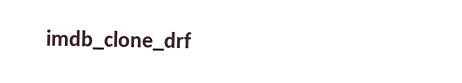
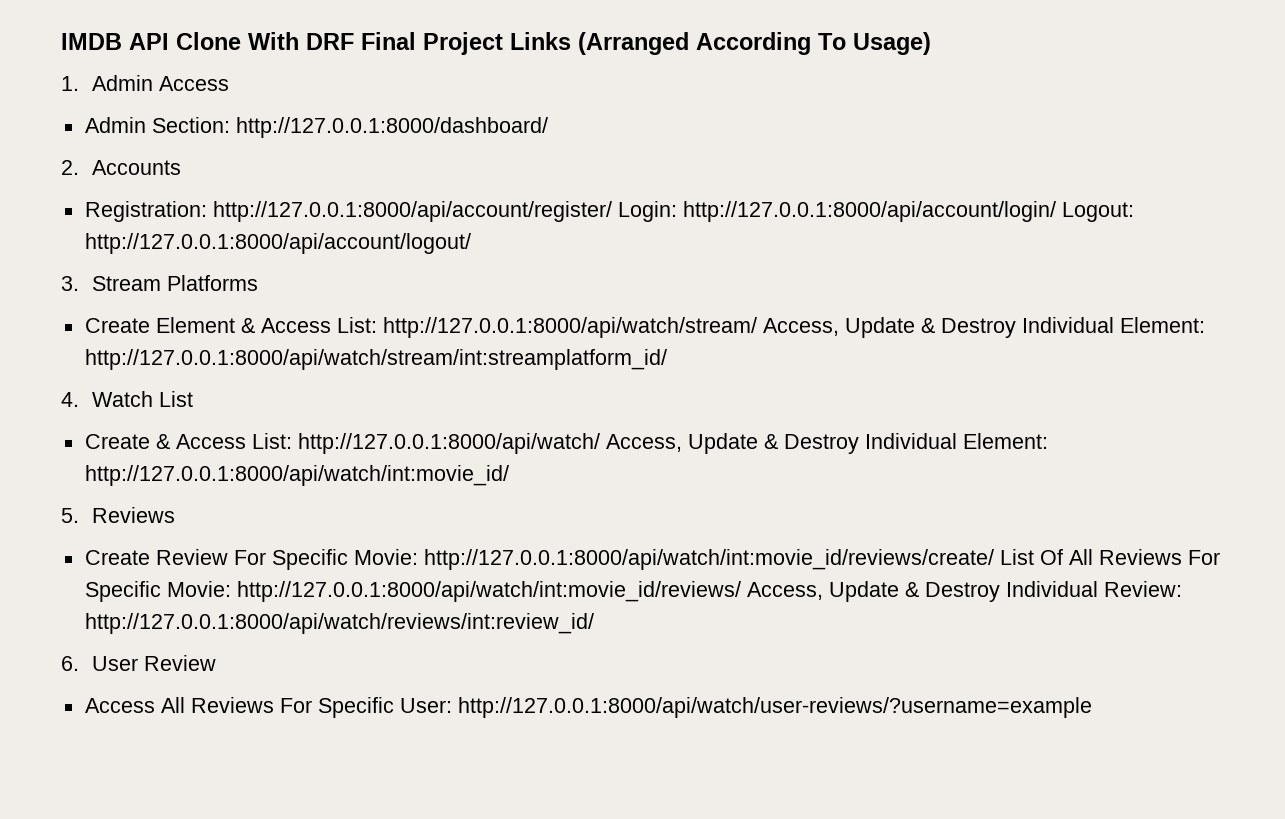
- imdb_clone_drf
+ IMDB API Clone With DRF Final Project Links (Arranged According To Usage)
+ 1. Admin Access
+ Admin Section: http://127.0.0.1:8000/dashboard/
+ 2. Accounts
+ Registration: http://127.0.0.1:8000/api/account/register/ Login: http://127.0.0.1:8000/api/account/login/ Logout: http://127.0.0.1:8000/api/account/logout/
+ 3. Stream Platforms
+ Create Element & Access List: http://127.0.0.1:8000/api/watch/stream/ Access, Update & Destroy Individual Element: http://127.0.0.1:8000/api/watch/stream/int:streamplatform_id/
+ 4. Watch List
+ Create & Access List: http://127.0.0.1:8000/api/watch/ Access, Update & Destroy Individual Element: http://127.0.0.1:8000/api/watch/int:movie_id/
+ 5. Reviews
+ Create Review For Specific Movie: http://127.0.0.1:8000/api/watch/int:movie_id/reviews/create/ List Of All Reviews For Specific Movie: http://127.0.0.1:8000/api/watch/int:movie_id/reviews/ Access, Update & Destroy Individual Review: http://127.0.0.1:8000/api/watch/reviews/int:review_id/
+ 6. User Review
+ Access All Reviews For Specific User: http://127.0.0.1:8000/api/watch/user-reviews/?username=example

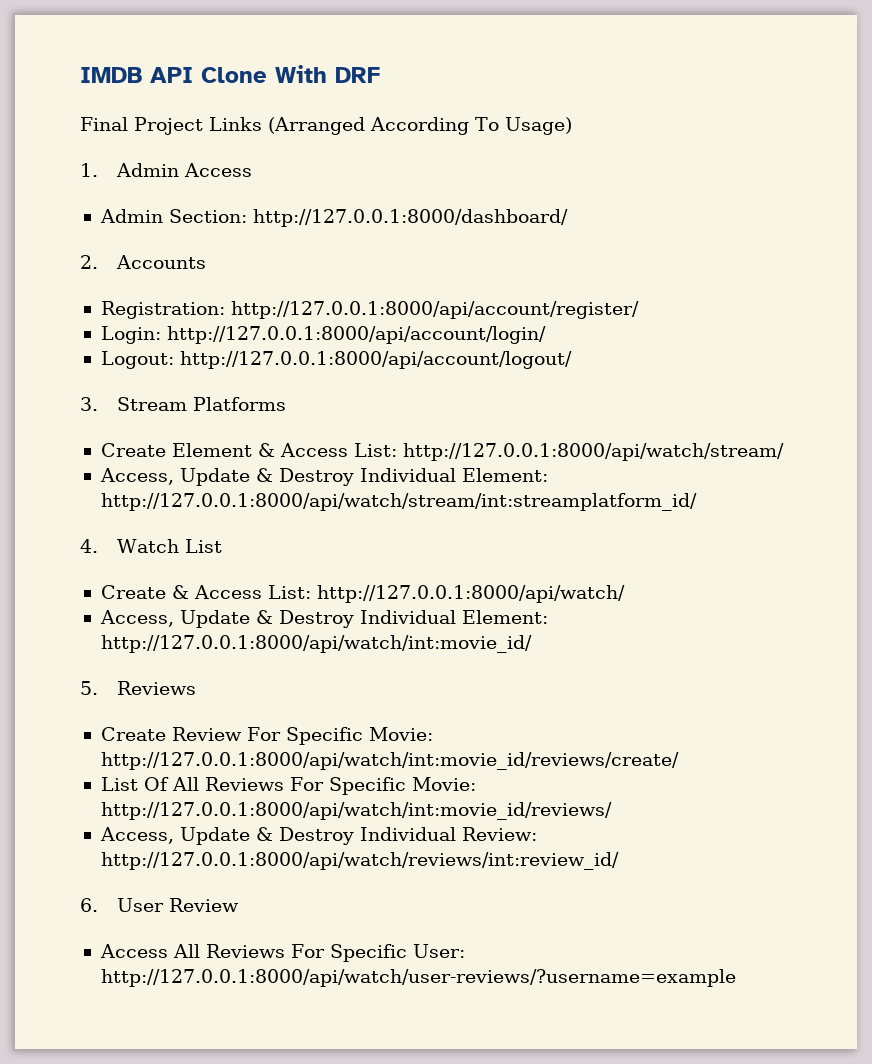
- IMDB API Clone With DRF Final Project Links (Arranged According To Usage)
+ IMDB API Clone With DRF
+ Final Project Links (Arranged According To Usage)
- Registration: http://127.0.0.1:8000/api/account/register/ Login: http://127.0.0.1:8000/api/account/login/ Logout: http://127.0.0.1:8000/api/account/logout/
+ Registration: http://127.0.0.1:8000/api/account/register/
+ Login: http://127.0.0.1:8000/api/account/login/
+ Logout: http://127.0.0.1:8000/api/account/logout/
- Create Element & Access List: http://127.0.0.1:8000/api/watch/stream/ Access, Update & Destroy Individual Element: http://127.0.0.1:8000/api/watch/stream/int:streamplatform_id/
+ Create Element & Access List: http://127.0.0.1:8000/api/watch/stream/
+ Access, Update & Destroy Individual Element: http://127.0.0.1:8000/api/watch/stream/int:streamplatform_id/
- Create & Access List: http://127.0.0.1:8000/api/watch/ Access, Update & Destroy Individual Element: http://127.0.0.1:8000/api/watch/int:movie_id/
+ Create & Access List: http://127.0.0.1:8000/api/watch/
+ Access, Update & Destroy Individual Element: http://127.0.0.1:8000/api/watch/int:movie_id/
- Create Review For Specific Movie: http://127.0.0.1:8000/api/watch/int:movie_id/reviews/create/ List Of All Reviews For Specific Movie: http://127.0.0.1:8000/api/watch/int:movie_id/reviews/ Access, Update & Destroy Individual Review: http://127.0.0.1:8000/api/watch/reviews/int:review_id/
+ Create Review For Specific Movie: http://127.0.0.1:8000/api/watch/int:movie_id/reviews/create/
+ List Of All Reviews For Specific Movie: http://127.0.0.1:8000/api/watch/int:movie_id/reviews/
+ Access, Update & Destroy Individual Review: http://127.0.0.1:8000/api/watch/reviews/int:review_id/

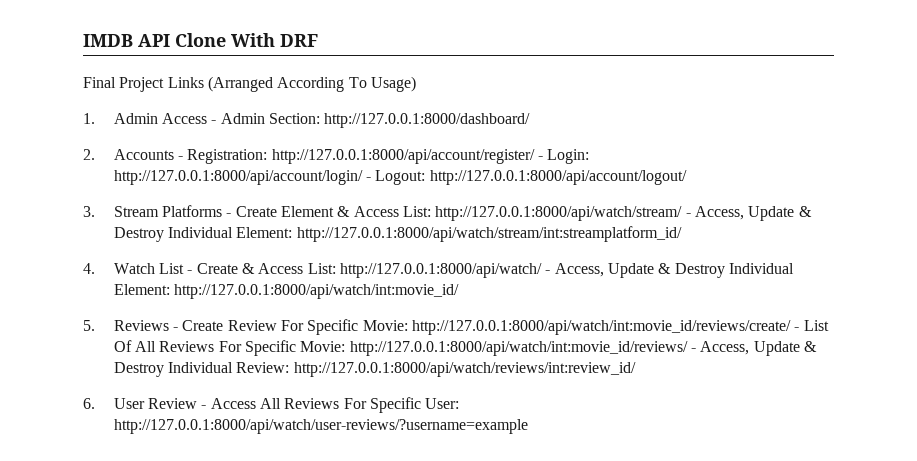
- 1. Admin Access
- Admin Section: http://127.0.0.1:8000/dashboard/
+ 1. Admin Access - Admin Section: http://127.0.0.1:8000/dashboard/
- 2. Accounts
- Registration: http://127.0.0.1:8000/api/account/register/
- Login: http://127.0.0.1:8000/api/account/login/
- Logout: http://127.0.0.1:8000/api/account/logout/
+ 2. Accounts - Registration: http://127.0.0.1:8000/api/account/register/ - Login: http://127.0.0.1:8000/api/account/login/ - Logout: http://127.0.0.1:8000/api/account/logout/
- 3. Stream Platforms
- Create Element & Access List: http://127.0.0.1:8000/api/watch/stream/
- Access, Update & Destroy Individual Element: http://127.0.0.1:8000/api/watch/stream/int:streamplatform_id/
+ 3. Stream Platforms - Create Element & Access List: http://127.0.0.1:8000/api/watch/stream/ - Access, Update & Destroy Individual Element: http://127.0.0.1:8000/api/watch/stream/int:streamplatform_id/
- 4. Watch List
- Create & Access List: http://127.0.0.1:8000/api/watch/
- Access, Update & Destroy Individual Element: http://127.0.0.1:8000/api/watch/int:movie_id/
+ 4. Watch List - Create & Access List: http://127.0.0.1:8000/api/watch/ - Access, Update & Destroy Individual Element: http://127.0.0.1:8000/api/watch/int:movie_id/
- 5. Reviews
- Create Review For Specific Movie: http://127.0.0.1:8000/api/watch/int:movie_id/reviews/create/
- List Of All Reviews For Specific Movie: http://127.0.0.1:8000/api/watch/int:movie_id/reviews/
- Access, Update & Destroy Individual Review: http://127.0.0.1:8000/api/watch/reviews/int:review_id/
+ 5. Reviews - Create Review For Specific Movie: http://127.0.0.1:8000/api/watch/int:movie_id/reviews/create/ - List Of All Reviews For Specific Movie: http://127.0.0.1:8000/api/watch/int:movie_id/reviews/ - Access, Update & Destroy Individual Review: http://127.0.0.1:8000/api/watch/reviews/int:review_id/
- 6. User Review
- Access All Reviews For Specific User: http://127.0.0.1:8000/api/watch/user-reviews/?username=example
+ 6. User Review - Access All Reviews For Specific User: http://127.0.0.1:8000/api/watch/user-reviews/?username=example

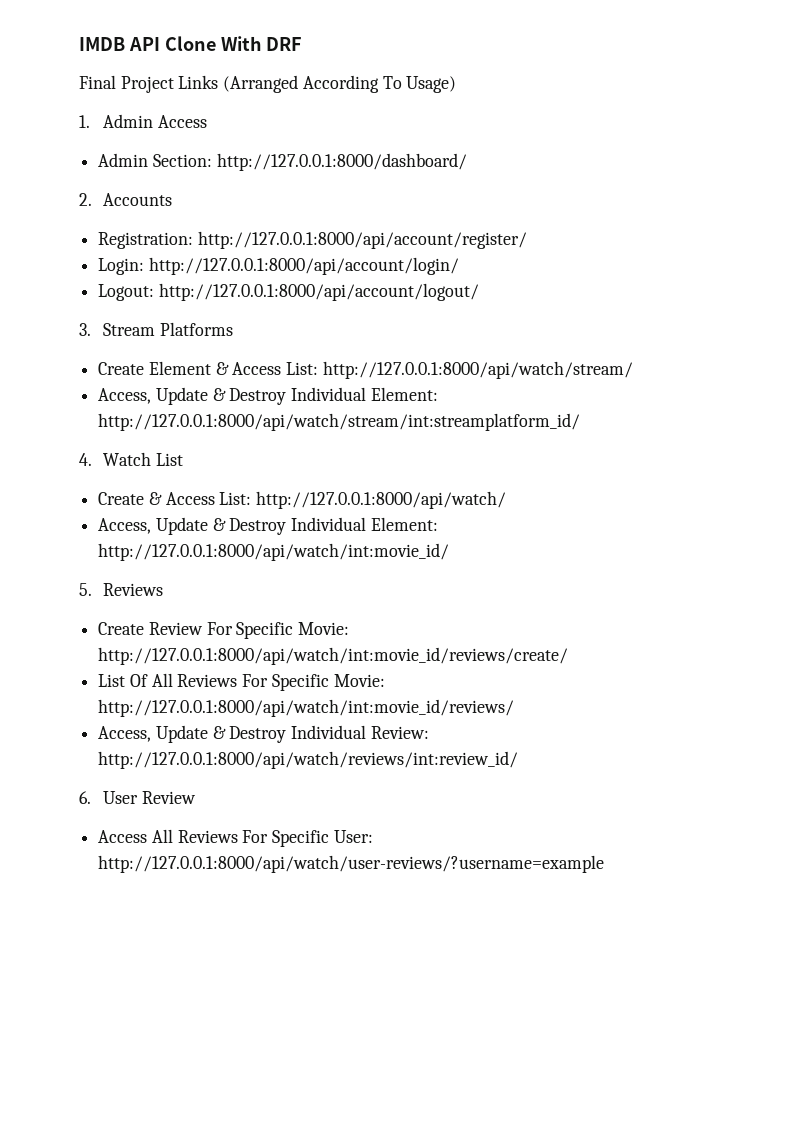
- 1. Admin Access - Admin Section: http://127.0.0.1:8000/dashboard/
+ 1. Admin Access
+ Admin Section: http://127.0.0.1:8000/dashboard/
- 2. Accounts - Registration: http://127.0.0.1:8000/api/account/register/ - Login: http://127.0.0.1:8000/api/account/login/ - Logout: http://127.0.0.1:8000/api/account/logout/
+ 2. Accounts
+ Registration: http://127.0.0.1:8000/api/account/register/
+ Login: http://127.0.0.1:8000/api/account/login/
+ Logout: http://127.0.0.1:8000/api/account/logout/
- 3. Stream Platforms - Create Element & Access List: http://127.0.0.1:8000/api/watch/stream/ - Access, Update & Destroy Individual Element: http://127.0.0.1:8000/api/watch/stream/int:streamplatform_id/
+ 3. Stream Platforms
+ Create Element & Access List: http://127.0.0.1:8000/api/watch/stream/
+ Access, Update & Destroy Individual Element: http://127.0.0.1:8000/api/watch/stream/int:streamplatform_id/
- 4. Watch List - Create & Access List: http://127.0.0.1:8000/api/watch/ - Access, Update & Destroy Individual Element: http://127.0.0.1:8000/api/watch/int:movie_id/
+ 4. Watch List
+ Create & Access List: http://127.0.0.1:8000/api/watch/
+ Access, Update & Destroy Individual Element: http://127.0.0.1:8000/api/watch/int:movie_id/
- 5. Reviews - Create Review For Specific Movie: http://127.0.0.1:8000/api/watch/int:movie_id/reviews/create/ - List Of All Reviews For Specific Movie: http://127.0.0.1:8000/api/watch/int:movie_id/reviews/ - Access, Update & Destroy Individual Review: http://127.0.0.1:8000/api/watch/reviews/int:review_id/
+ 5. Reviews
+ Create Review For Specific Movie: http://127.0.0.1:8000/api/watch/int:movie_id/reviews/create/
+ List Of All Reviews For Specific Movie: http://127.0.0.1:8000/api/watch/int:movie_id/reviews/
+ Access, Update & Destroy Individual Review: http://127.0.0.1:8000/api/watch/reviews/int:review_id/
- 6. User Review - Access All Reviews For Specific User: http://127.0.0.1:8000/api/watch/user-reviews/?username=example
+ 6. User Review
+ Access All Reviews For Specific User: http://127.0.0.1:8000/api/watch/user-reviews/?username=example

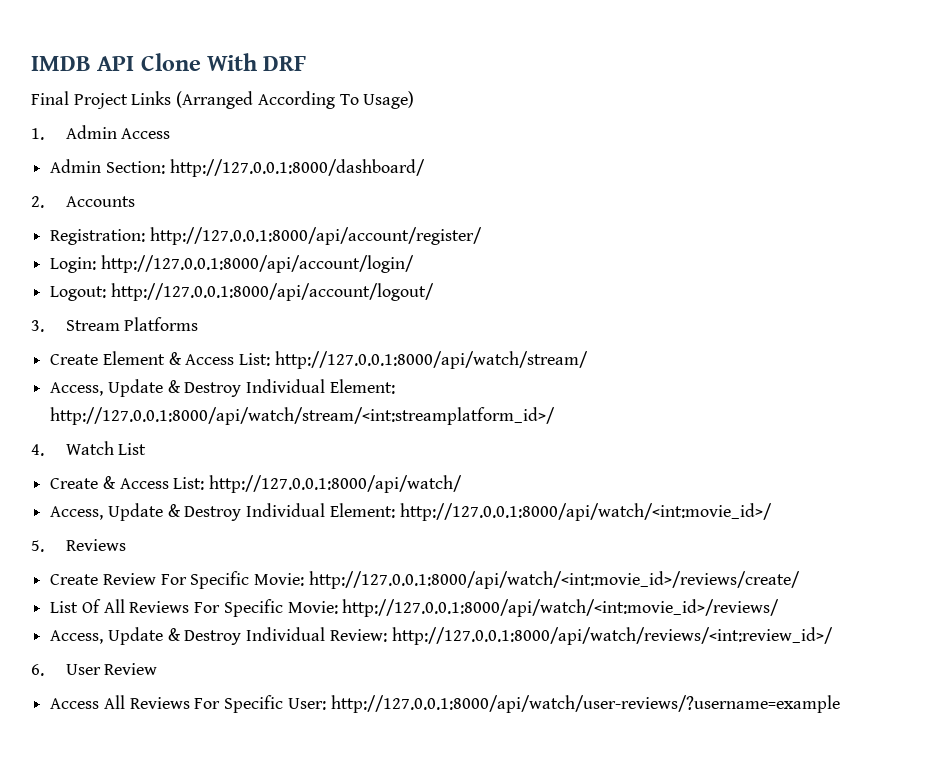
- Access, Update & Destroy Individual Element: http://127.0.0.1:8000/api/watch/stream/int:streamplatform_id/
+ Access, Update & Destroy Individual Element: http://127.0.0.1:8000/api/watch/stream/<int:streamplatform_id>/
- Access, Update & Destroy Individual Element: http://127.0.0.1:8000/api/watch/int:movie_id/
+ Access, Update & Destroy Individual Element: http://127.0.0.1:8000/api/watch/<int:movie_id>/
- Create Review For Specific Movie: http://127.0.0.1:8000/api/watch/int:movie_id/reviews/create/
+ Create Review For Specific Movie: http://127.0.0.1:8000/api/watch/<int:movie_id>/reviews/create/
- List Of All Reviews For Specific Movie: http://127.0.0.1:8000/api/watch/int:movie_id/reviews/
+ List Of All Reviews For Specific Movie: http://127.0.0.1:8000/api/watch/<int:movie_id>/reviews/
- Access, Update & Destroy Individual Review: http://127.0.0.1:8000/api/watch/reviews/int:review_id/
+ Access, Update & Destroy Individual Review: http://127.0.0.1:8000/api/watch/reviews/<int:review_id>/

